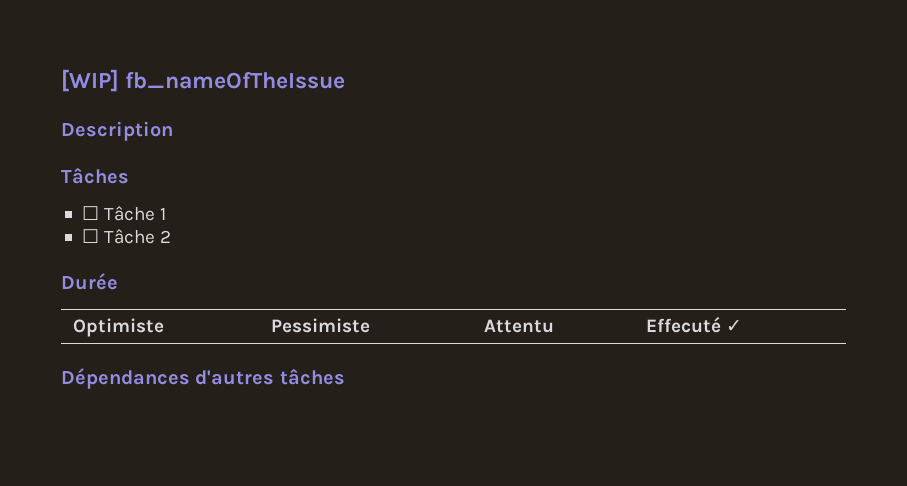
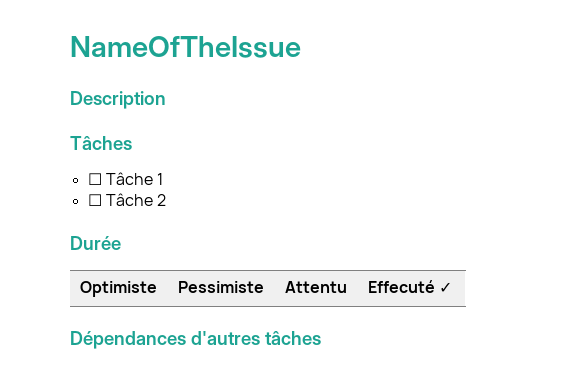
- [WIP] fb_nameOfTheIssue
+ NameOfTheIssue

